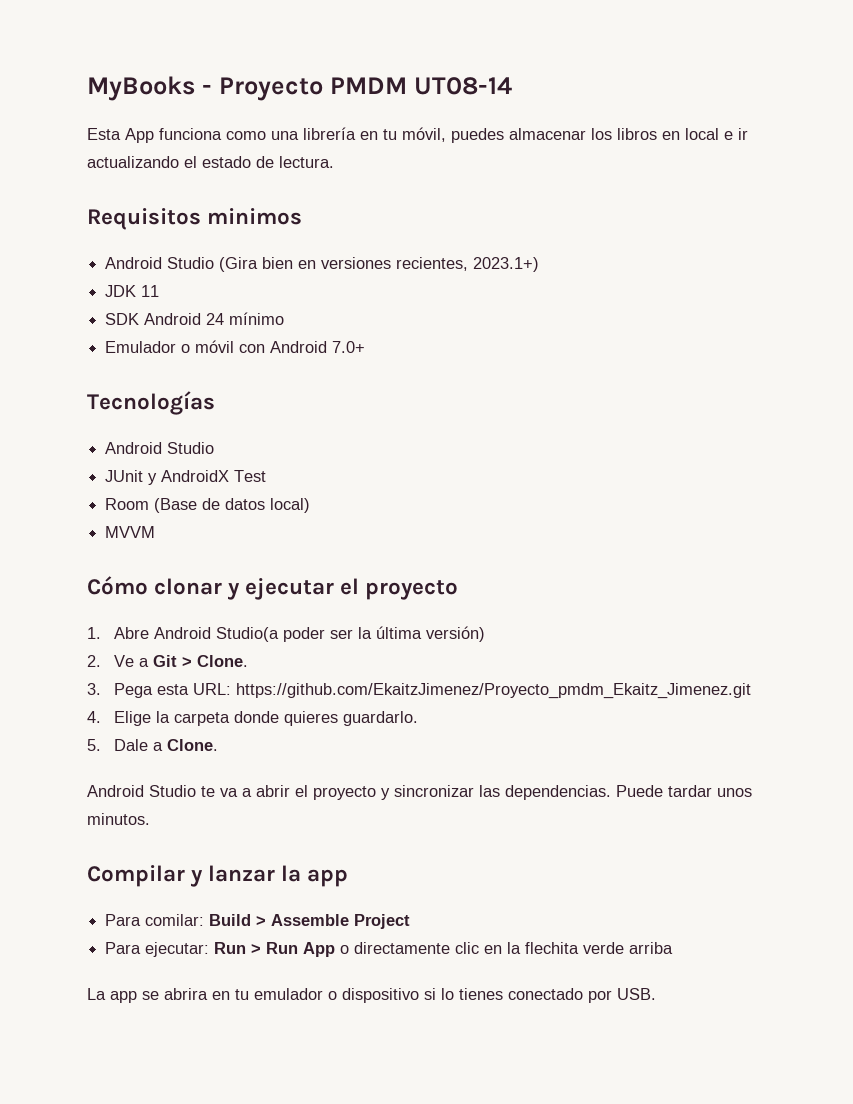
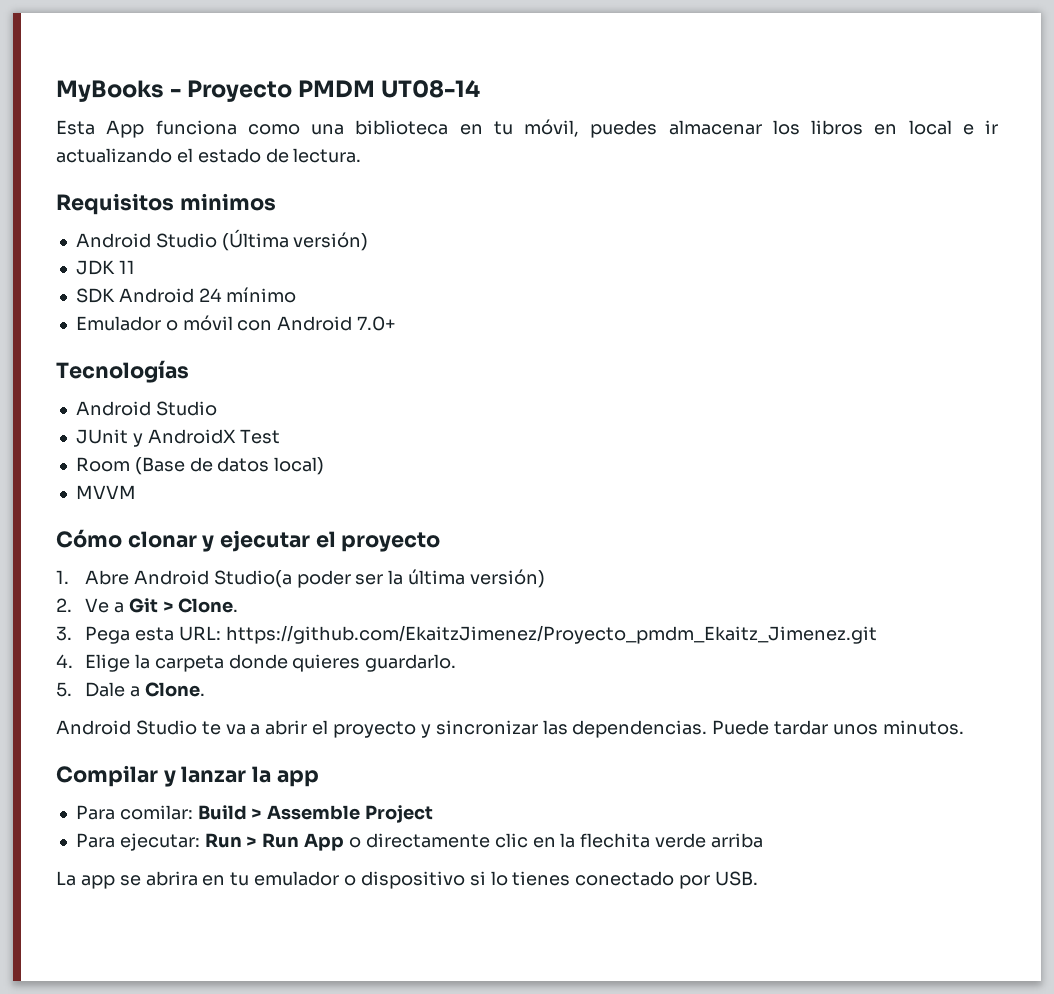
- Esta App funciona como una librería en tu móvil, puedes almacenar los libros en local e ir actualizando el estado de lectura.
+ Esta App funciona como una biblioteca en tu móvil, puedes almacenar los libros en local e ir actualizando el estado de lectura.
- Android Studio (Gira bien en versiones recientes, 2023.1+)
+ Android Studio (Última versión)

